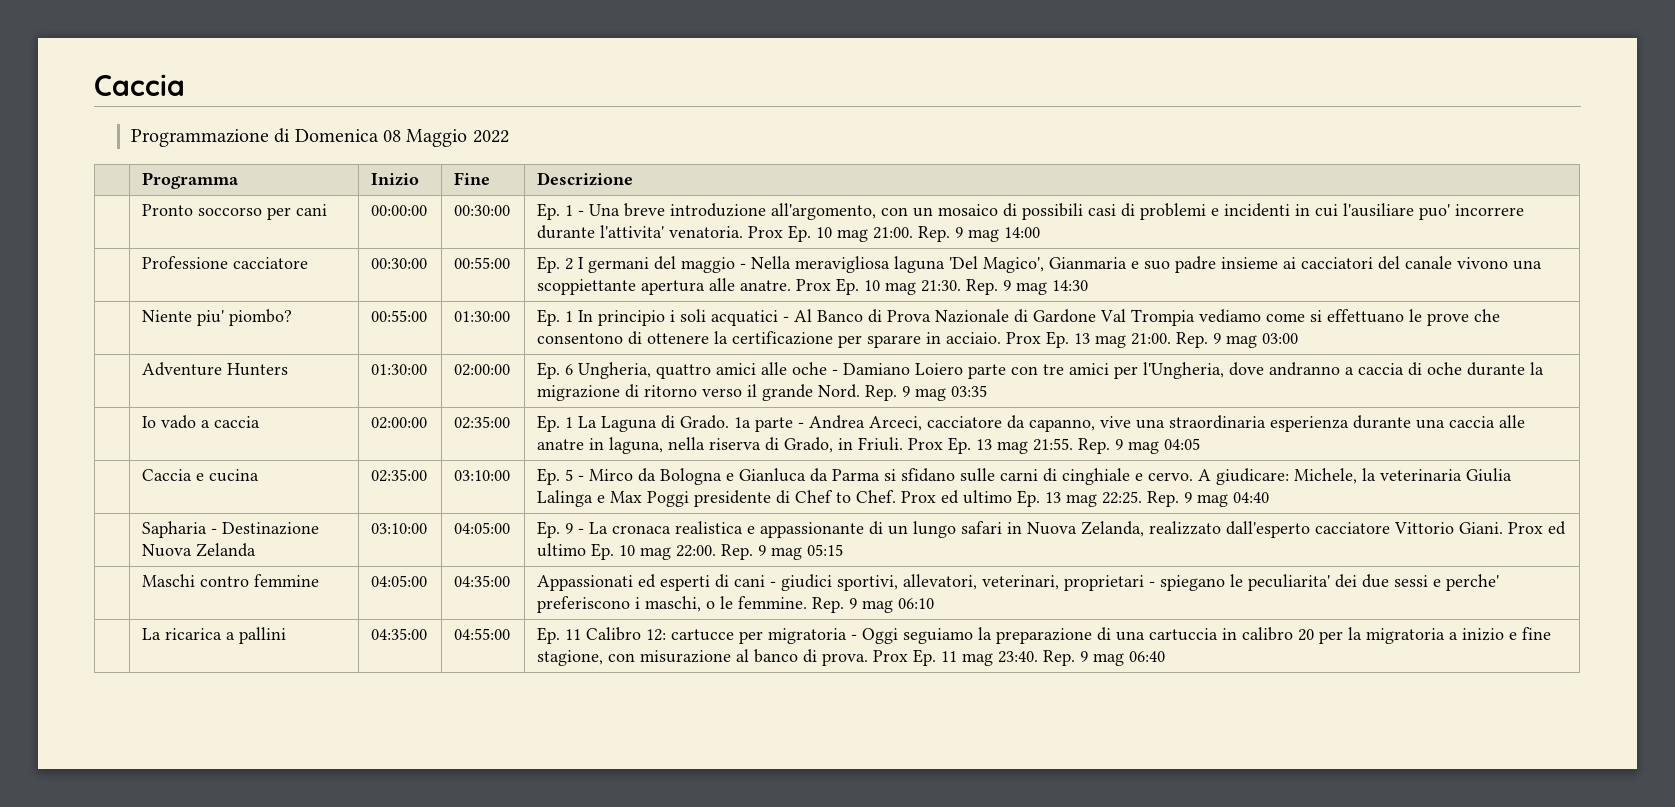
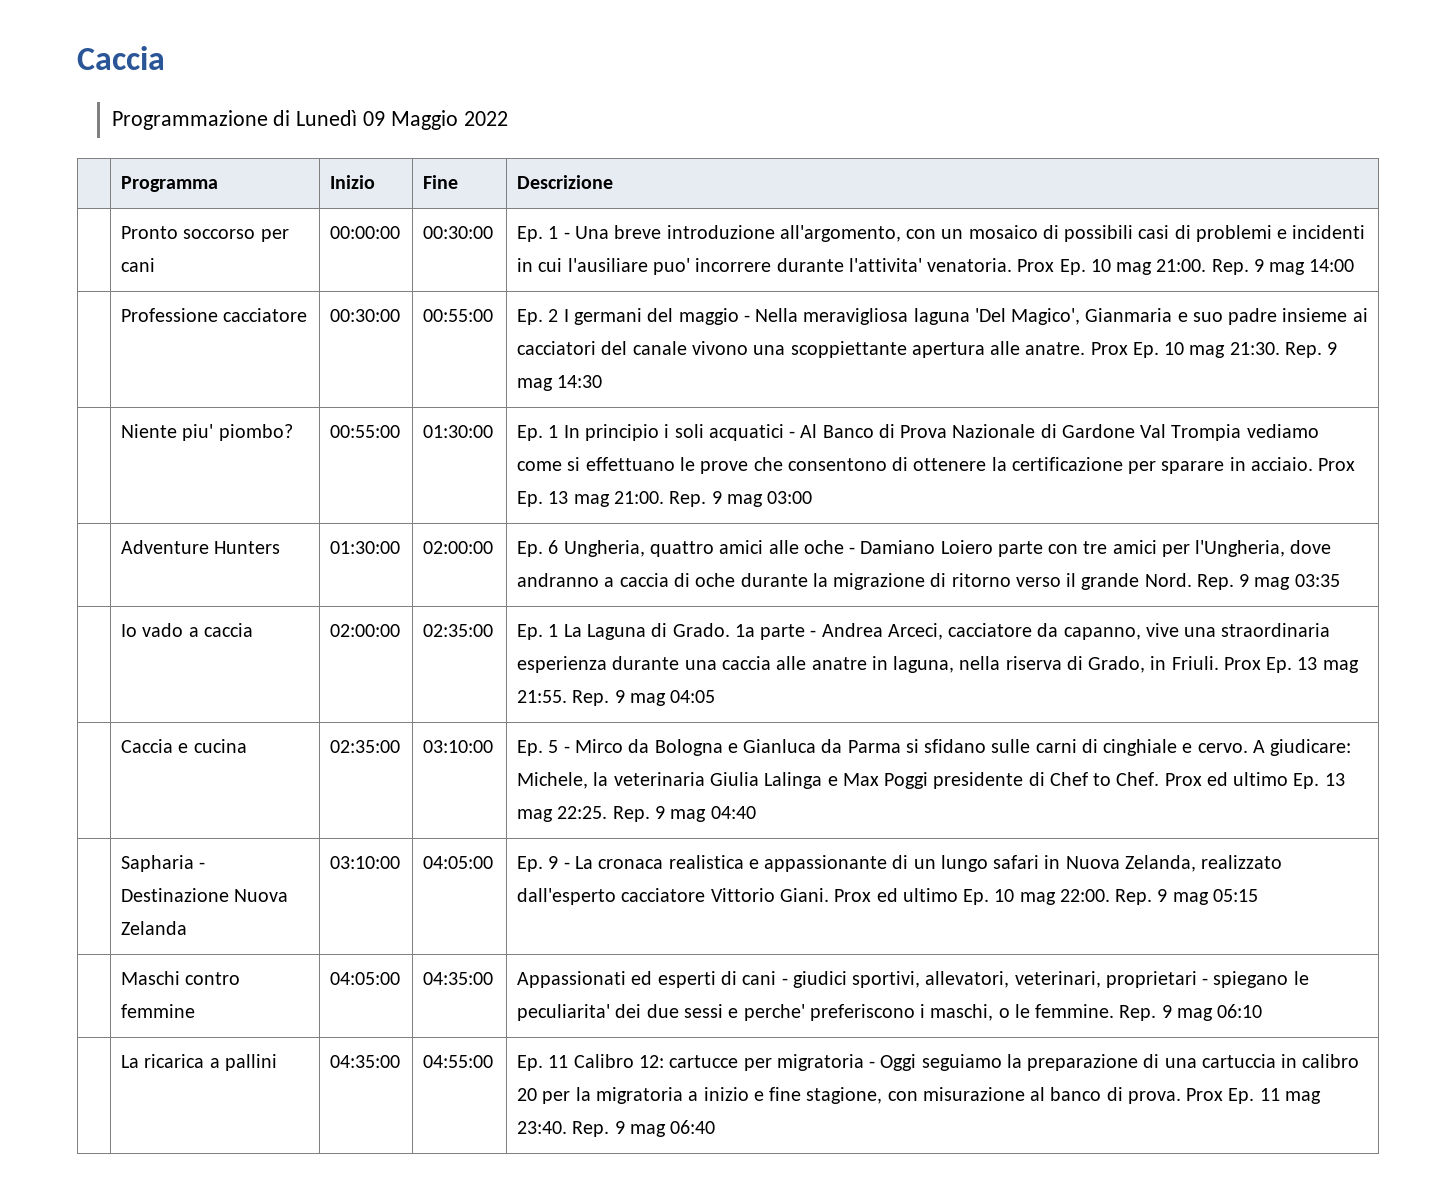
- Programmazione di Domenica 08 Maggio 2022
+ Programmazione di Lunedì 09 Maggio 2022

